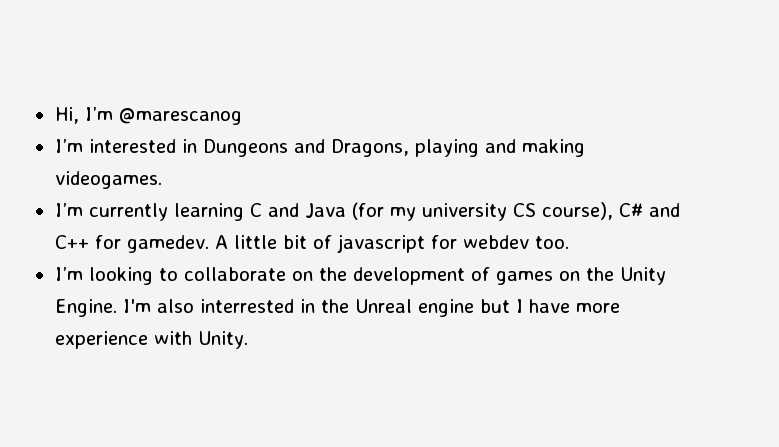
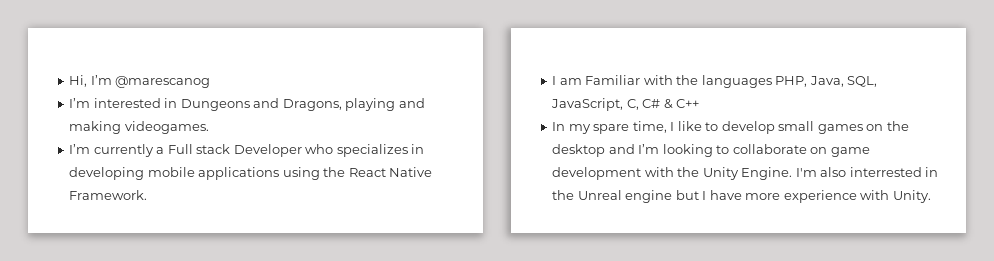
- I’m currently learning C and Java (for my university CS course), C# and C++ for gamedev. A little bit of javascript for webdev too.
- I’m looking to collaborate on the development of games on the Unity Engine.
+ I’m currently a Full stack Developer who specializes in developing mobile applications using the React Native Framework.
+ I am Familiar with the languages PHP, Java, SQL, JavaScript, C, C# & C++
+ In my spare time, I like to develop small games on the desktop and I’m looking to collaborate on game development with the Unity Engine.

